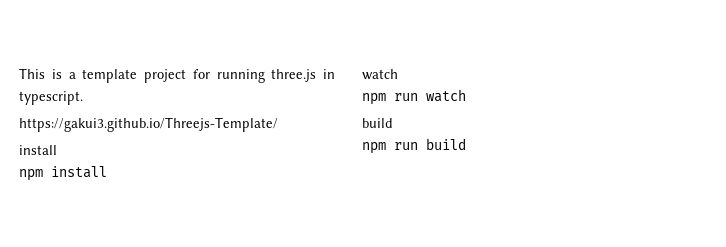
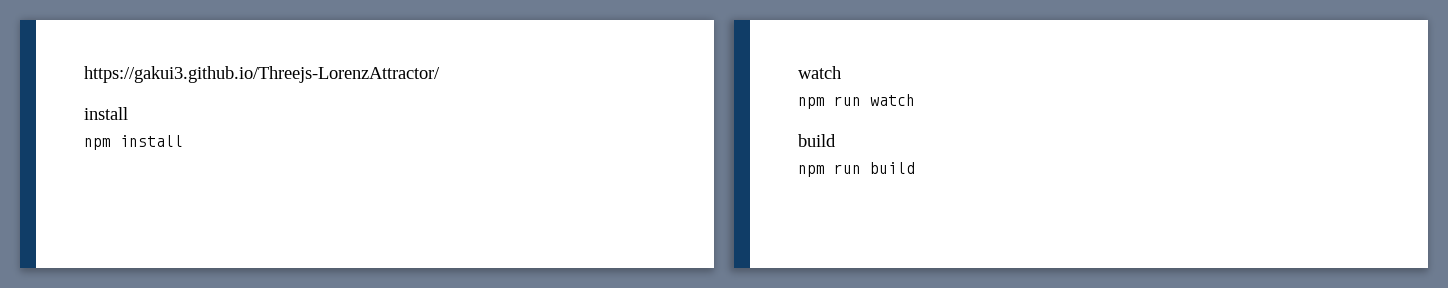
- This is a template project for running three.js in typescript.
- https://gakui3.github.io/Threejs-Template/
+ https://gakui3.github.io/Threejs-LorenzAttractor/

